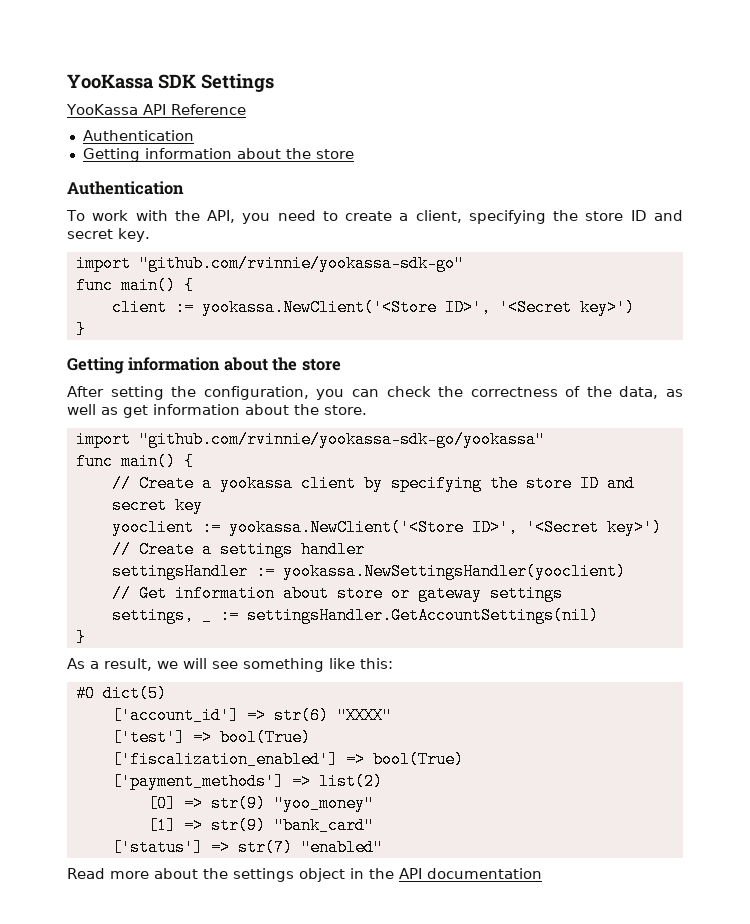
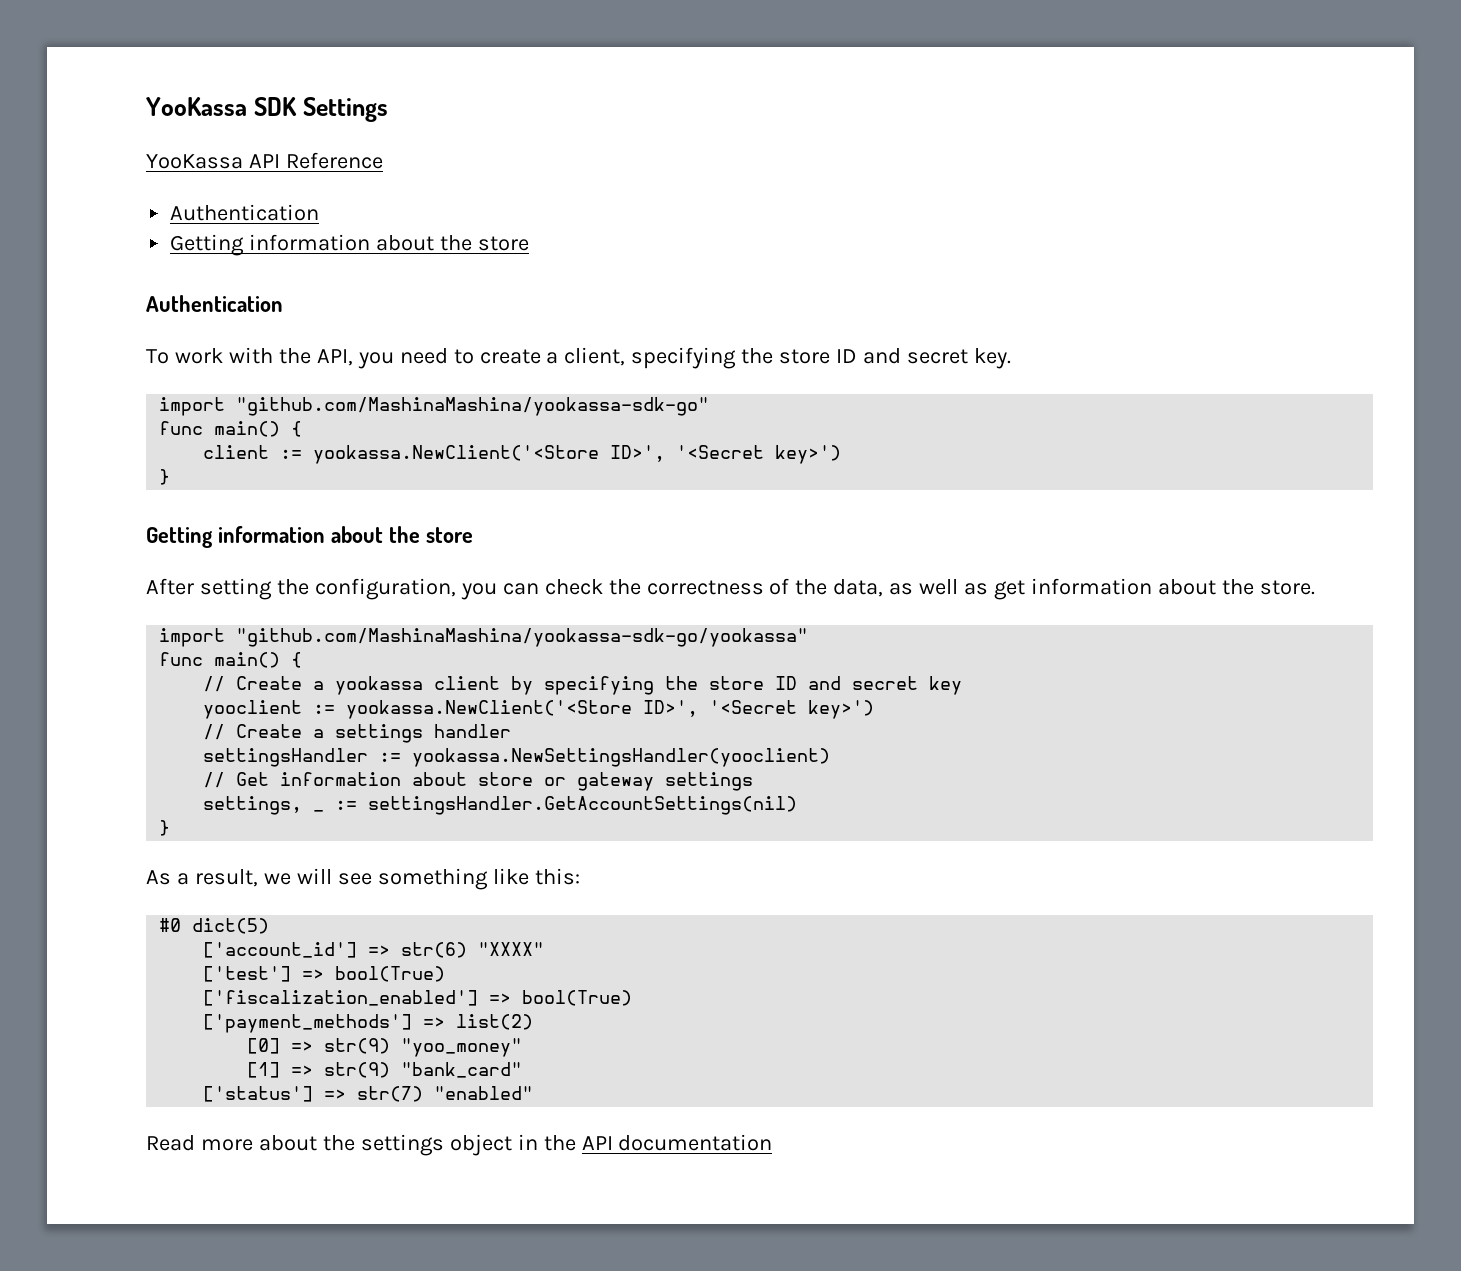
- import "github.com/rvinnie/yookassa-sdk-go"
+ import "github.com/MashinaMashina/yookassa-sdk-go"
- import "github.com/rvinnie/yookassa-sdk-go/yookassa"
+ import "github.com/MashinaMashina/yookassa-sdk-go/yookassa"

